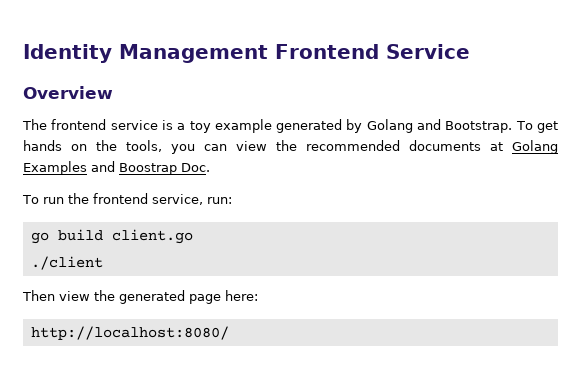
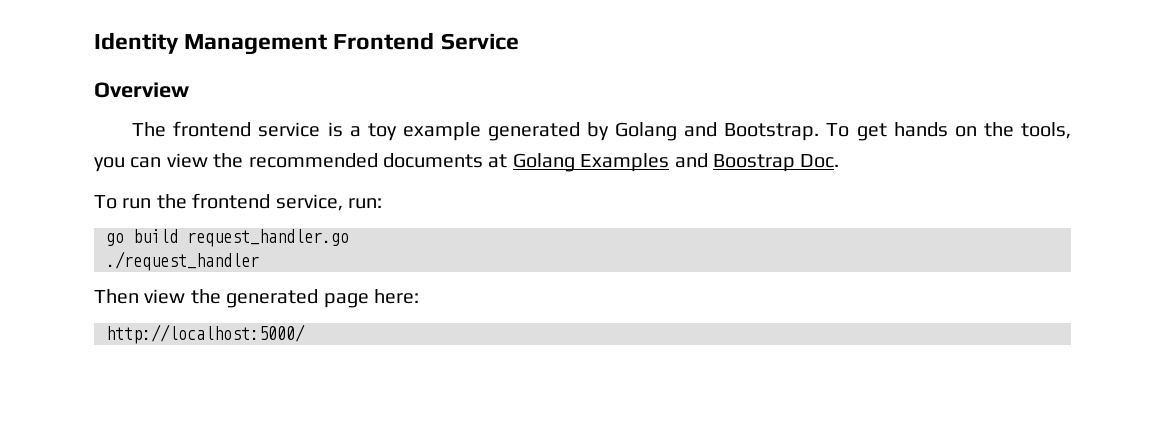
- go build client.go
- ./client
+ go build request_handler.go
+ ./request_handler
- http://localhost:8080/
+ http://localhost:5000/

